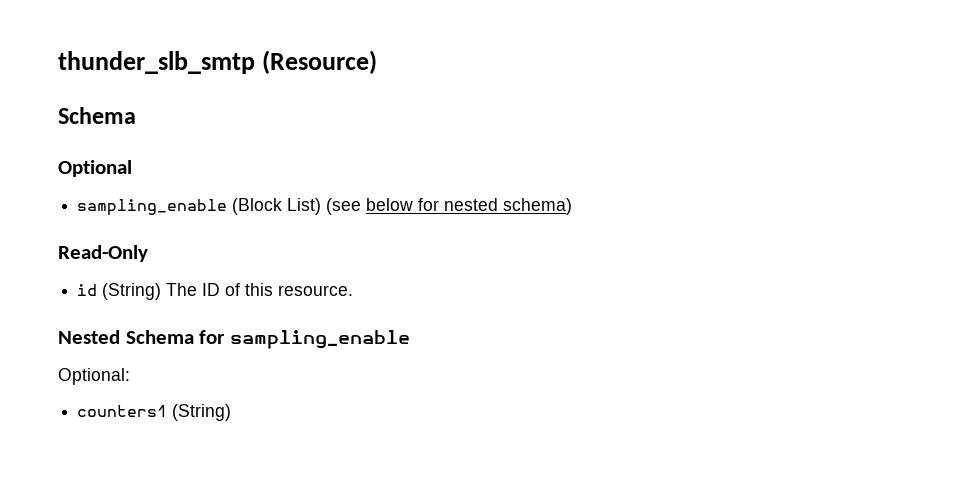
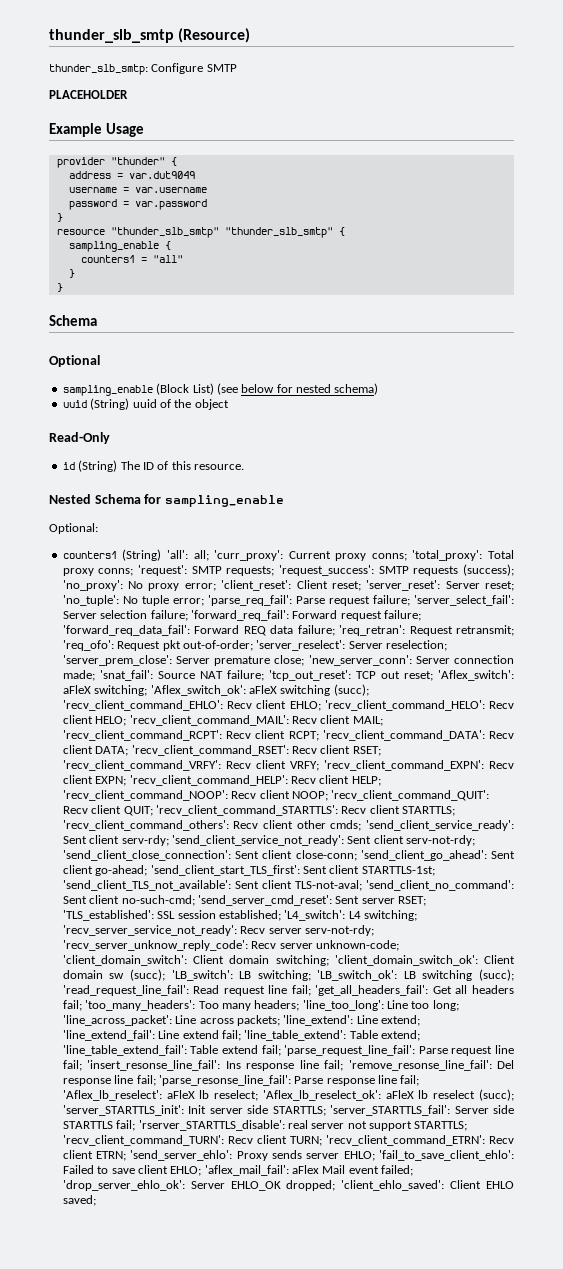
+ thunder_slb_smtp: Configure SMTP
+ PLACEHOLDER
+ Example Usage
+ provider "thunder" {
+ address = var.dut9049
+ username = var.username
+ password = var.password
+ }
+ resource "thunder_slb_smtp" "thunder_slb_smtp" {
+ sampling_enable {
+ counters1 = "all"
+ }
+ }
+ uuid (String) uuid of the object
- counters1 (String)
+ counters1 (String) 'all': all; 'curr_proxy': Current proxy conns; 'total_proxy': Total proxy conns; 'request': SMTP requests; 'request_success': SMTP requests (success); 'no_proxy': No proxy error; 'client_reset': Client reset; 'server_reset': Server reset; 'no_tuple': No tuple error; 'parse_req_fail': Parse request failure; 'server_select_fail': Server selection failure; 'forward_req_fail': Forward request failure; 'forward_req_data_fail': Forward REQ data failure; 'req_retran': Request retransmit; 'req_ofo': Request pkt out-of-order; 'server_reselect': Server reselection; 'server_prem_close': Server premature close; 'new_server_conn': Server connection made; 'snat_fail': Source NAT failure; 'tcp_out_reset': TCP out reset; 'Aflex_switch': aFleX switching; 'Aflex_switch_ok': aFleX switching (succ); 'recv_client_command_EHLO': Recv client EHLO; 'recv_client_command_HELO': Recv client HELO; 'recv_client_command_MAIL': Recv client MAIL; 'recv_client_command_RCPT': Recv client RCPT; 'recv_client_command_DATA': Recv client DATA; 'recv_client_command_RSET': Recv client RSET; 'recv_client_command_VRFY': Recv client VRFY; 'recv_client_command_EXPN': Recv client EXPN; 'recv_client_command_HELP': Recv client HELP; 'recv_client_command_NOOP': Recv client NOOP; 'recv_client_command_QUIT': Recv client QUIT; 'recv_client_command_STARTTLS': Recv client STARTTLS; 'recv_client_command_others': Recv client other cmds; 'send_client_service_ready': Sent client serv-rdy; 'send_client_service_not_ready': Sent client serv-not-rdy; 'send_client_close_connection': Sent client close-conn; 'send_client_go_ahead': Sent client go-ahead; 'send_client_start_TLS_first': Sent client STARTTLS-1st; 'send_client_TLS_not_available': Sent client TLS-not-aval; 'send_client_no_command': Sent client no-such-cmd; 'send_server_cmd_reset': Sent server RSET; 'TLS_established': SSL session established; 'L4_switch': L4 switching; 'recv_server_service_not_ready': Recv server serv-not-rdy; 'recv_server_unknow_reply_code': Recv server unknown-code; 'client_domain_switch': Client domain switching; 'client_domain_switch_ok': Client domain sw (succ); 'LB_switch': LB switching; 'LB_switch_ok': LB switching (succ); 'read_request_line_fail': Read request line fail; 'get_all_headers_fail': Get all headers fail; 'too_many_headers': Too many headers; 'line_too_long': Line too long; 'line_across_packet': Line across packets; 'line_extend': Line extend; 'line_extend_fail': Line extend fail; 'line_table_extend': Table extend; 'line_table_extend_fail': Table extend fail; 'parse_request_line_fail': Parse request line fail; 'insert_resonse_line_fail': Ins response line fail; 'remove_resonse_line_fail': Del response line fail; 'parse_resonse_line_fail': Parse response line fail; 'Aflex_lb_reselect': aFleX lb reselect; 'Aflex_lb_reselect_ok': aFleX lb reselect (succ); 'server_STARTTLS_init': Init server side STARTTLS; 'server_STARTTLS_fail': Server side STARTTLS fail; 'rserver_STARTTLS_disable': real server not support STARTTLS; 'recv_client_command_TURN': Recv client TURN; 'recv_client_command_ETRN': Recv client ETRN; 'send_server_ehlo': Proxy sends server EHLO; 'fail_to_save_client_ehlo': Failed to save client EHLO; 'aflex_mail_fail': aFlex Mail event failed; 'drop_server_ehlo_ok': Server EHLO_OK dropped; 'client_ehlo_saved': Client EHLO saved;

